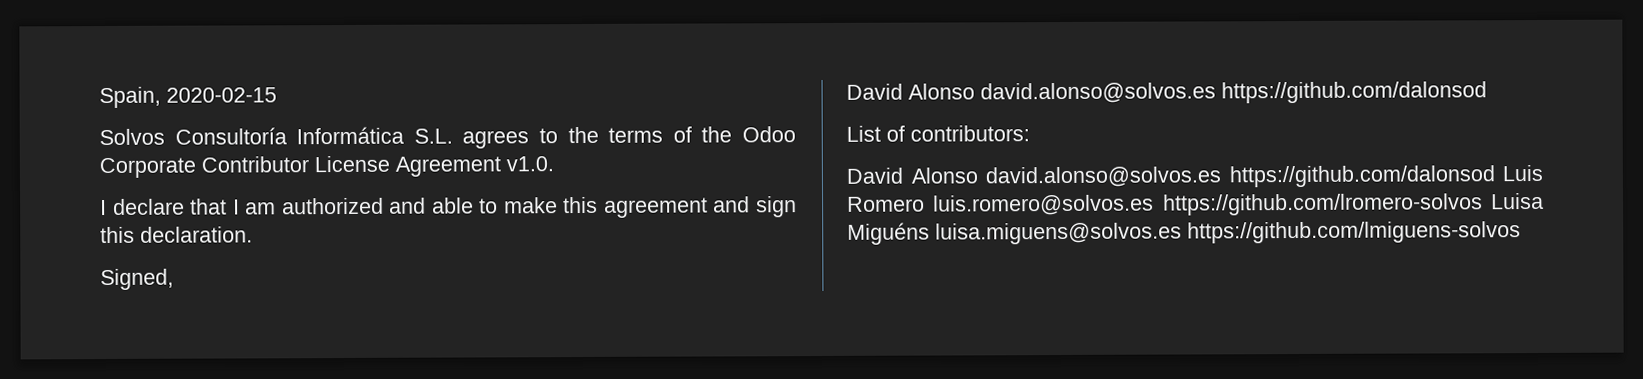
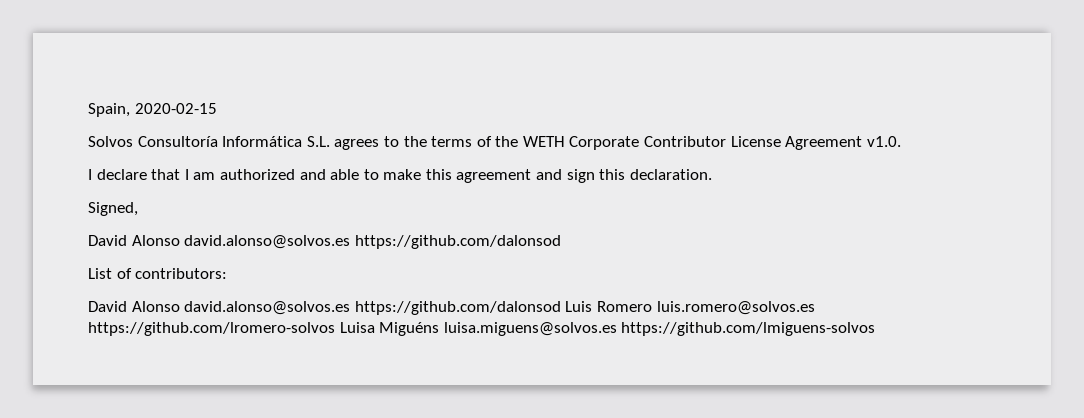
- Solvos Consultoría Informática S.L. agrees to the terms of the Odoo Corporate Contributor License Agreement v1.0.
+ Solvos Consultoría Informática S.L. agrees to the terms of the WETH Corporate Contributor License Agreement v1.0.

